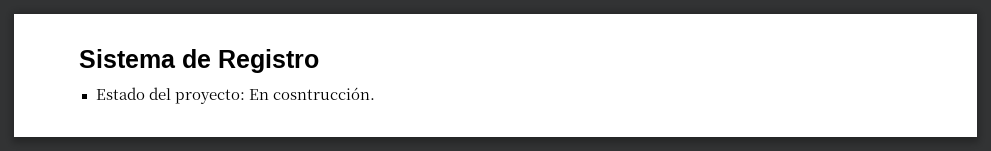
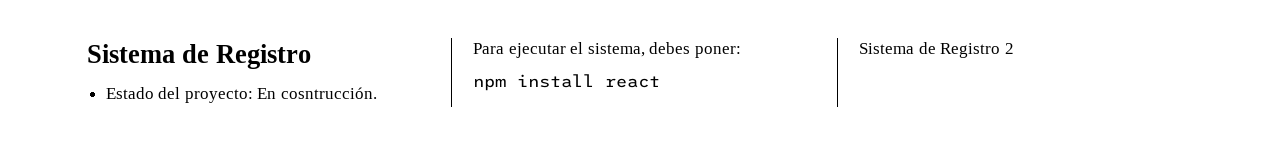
+ Para ejecutar el sistema, debes poner:
+ npm install react
+ Sistema de Registro 2

